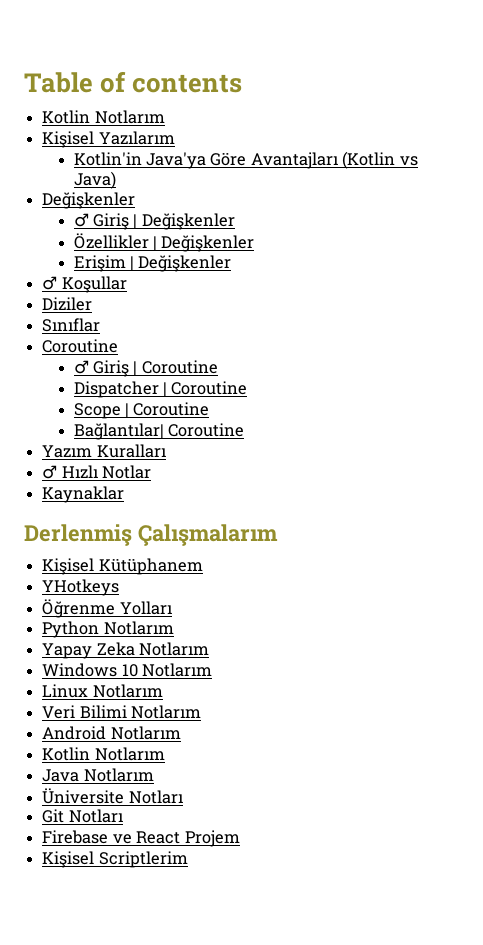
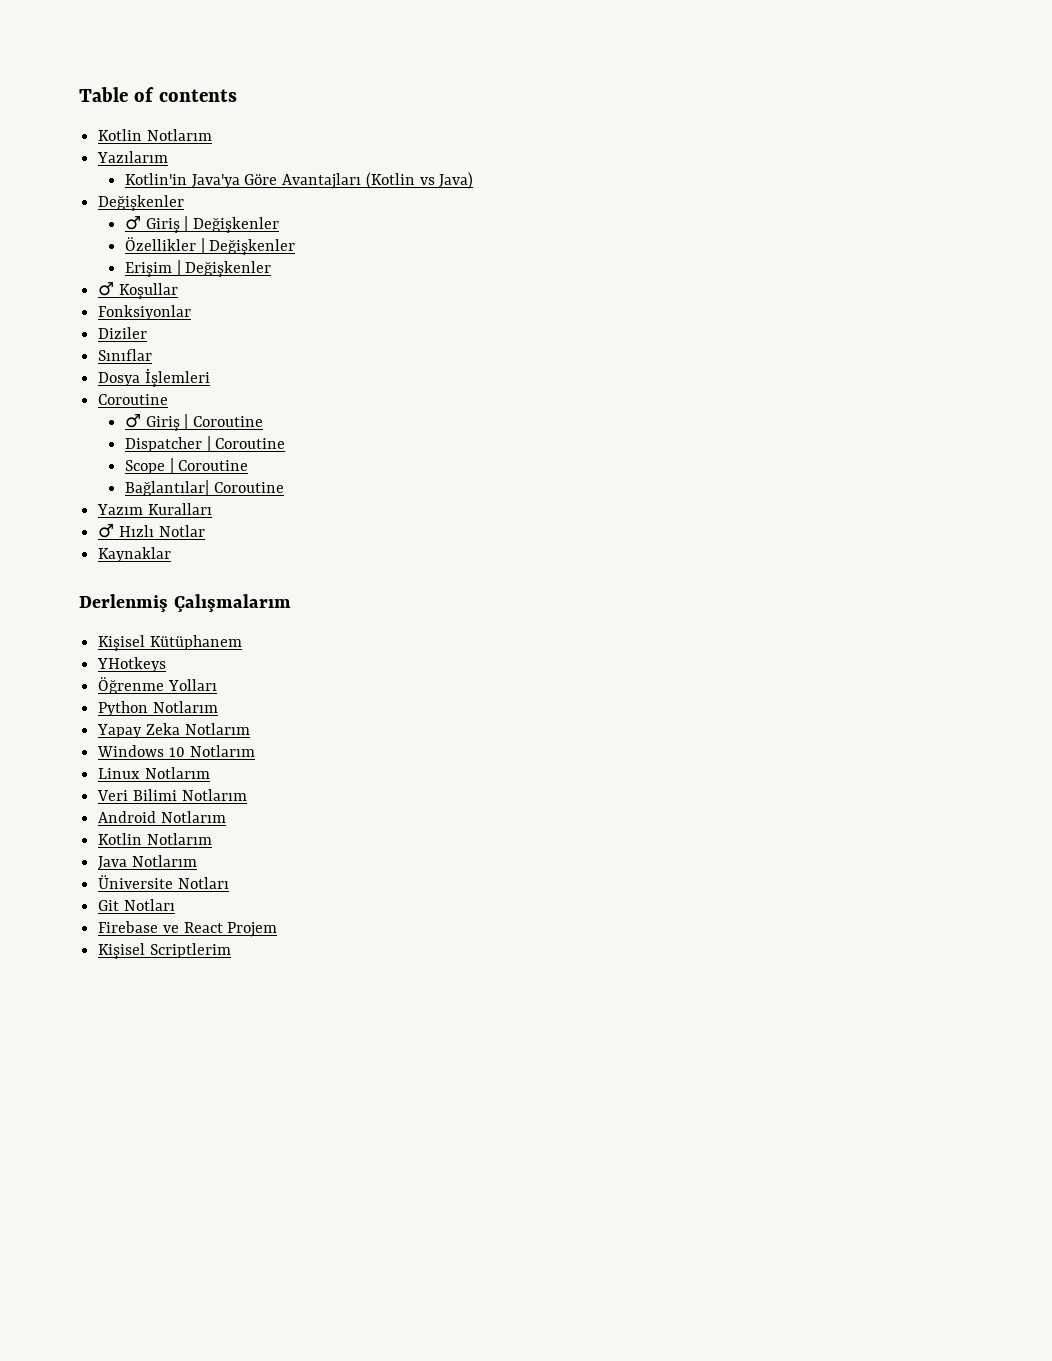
- Kişisel Yazılarım
+ Yazılarım
+ Fonksiyonlar
+ Dosya İşlemleri

